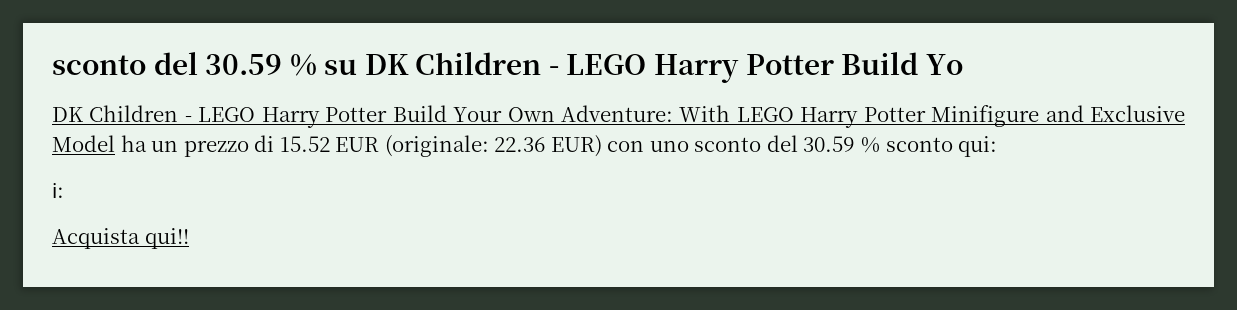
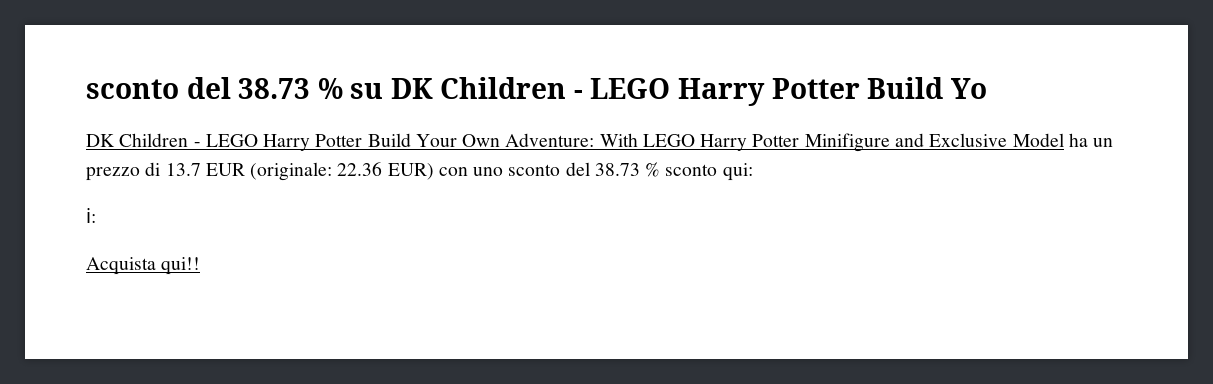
- sconto del 30.59 % su DK Children - LEGO Harry Potter Build Yo
+ sconto del 38.73 % su DK Children - LEGO Harry Potter Build Yo
- DK Children - LEGO Harry Potter Build Your Own Adventure: With LEGO Harry Potter Minifigure and Exclusive Model ha un prezzo di 15.52 EUR (originale: 22.36 EUR) con uno sconto del 30.59 % sconto qui:
+ DK Children - LEGO Harry Potter Build Your Own Adventure: With LEGO Harry Potter Minifigure and Exclusive Model ha un prezzo di 13.7 EUR (originale: 22.36 EUR) con uno sconto del 38.73 % sconto qui:

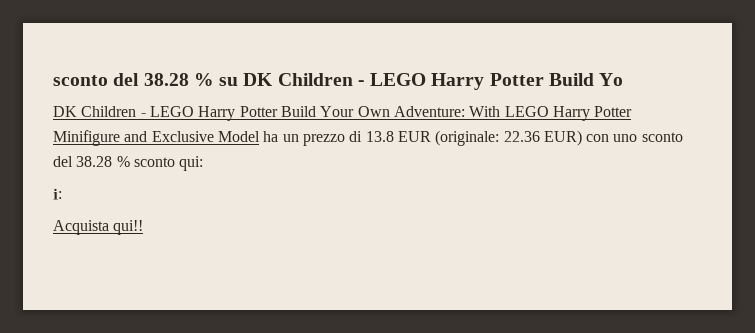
- sconto del 38.73 % su DK Children - LEGO Harry Potter Build Yo
+ sconto del 38.28 % su DK Children - LEGO Harry Potter Build Yo
- DK Children - LEGO Harry Potter Build Your Own Adventure: With LEGO Harry Potter Minifigure and Exclusive Model ha un prezzo di 13.7 EUR (originale: 22.36 EUR) con uno sconto del 38.73 % sconto qui:
+ DK Children - LEGO Harry Potter Build Your Own Adventure: With LEGO Harry Potter Minifigure and Exclusive Model ha un prezzo di 13.8 EUR (originale: 22.36 EUR) con uno sconto del 38.28 % sconto qui:

